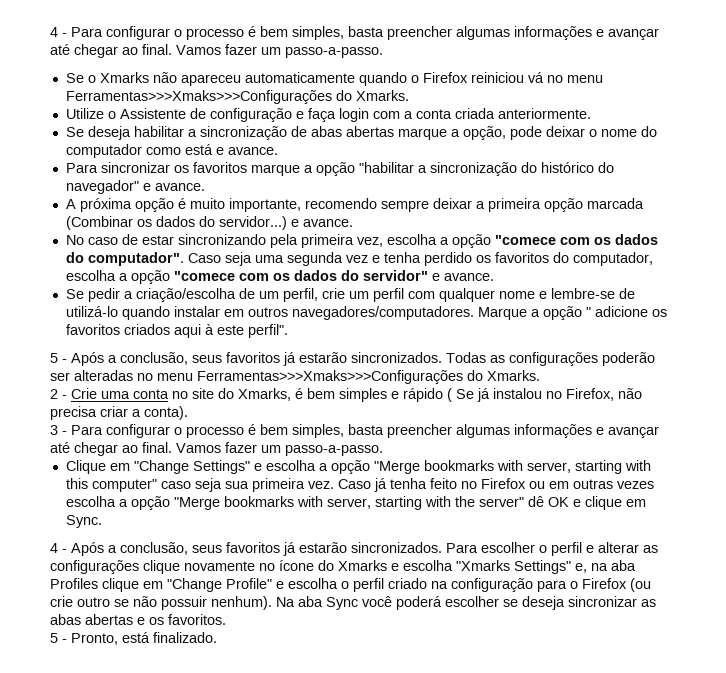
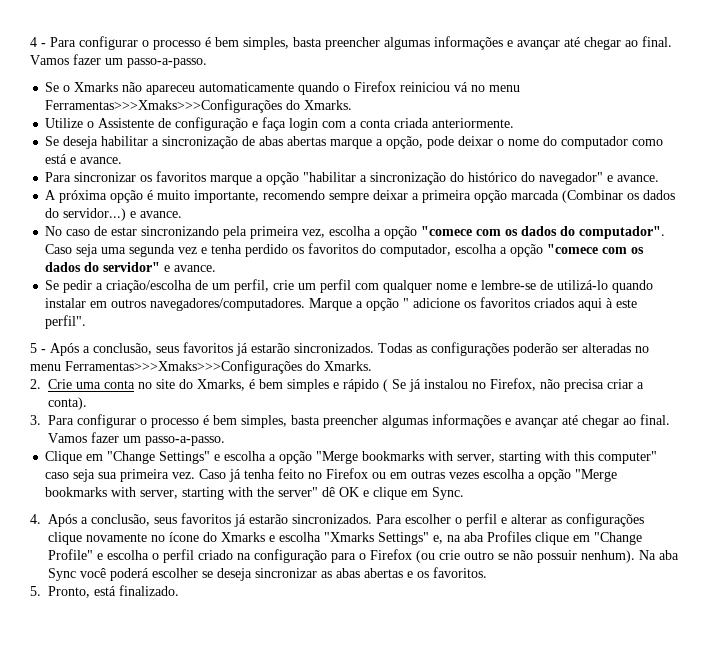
- 2 - Crie uma conta no site do Xmarks, é bem simples e rápido ( Se já instalou no Firefox, não precisa criar a conta).
+ 2. Crie uma conta no site do Xmarks, é bem simples e rápido ( Se já instalou no Firefox, não precisa criar a conta).
- 3 - Para configurar o processo é bem simples, basta preencher algumas informações e avançar até chegar ao final.
+ 3. Para configurar o processo é bem simples, basta preencher algumas informações e avançar até chegar ao final.
- 4 - Após a conclusão, seus favoritos já estarão sincronizados.
+ 4. Após a conclusão, seus favoritos já estarão sincronizados.
- 5 - Pronto, está finalizado.
+ 5. Pronto, está finalizado.

